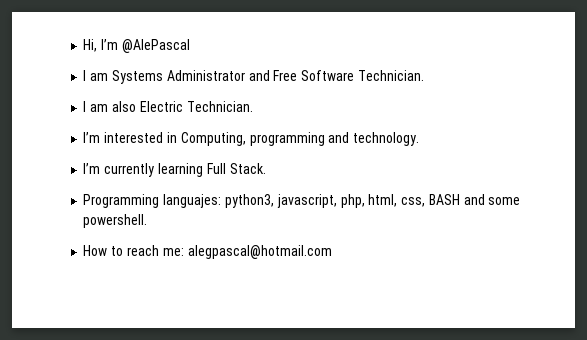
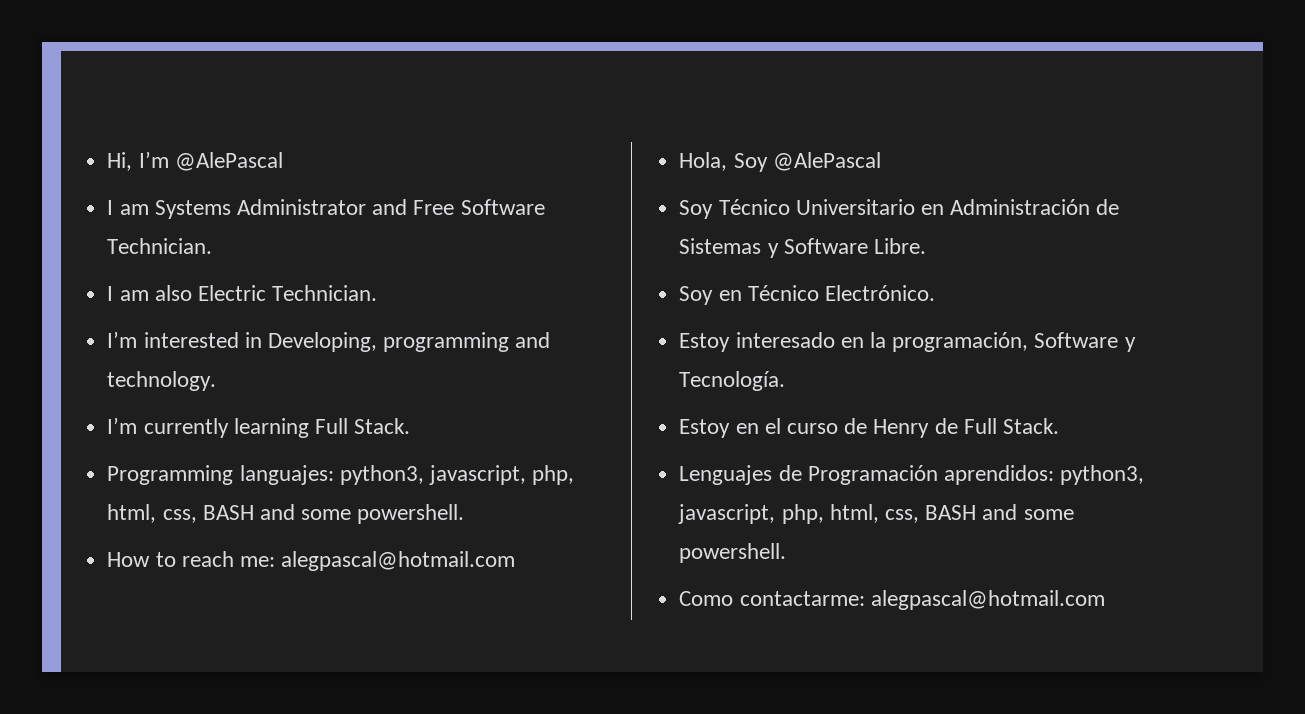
- I’m interested in Computing, programming and technology.
+ I’m interested in Developing, programming and technology.
+ Hola, Soy @AlePascal
+ Soy Técnico Universitario en Administración de Sistemas y Software Libre.
+ Soy en Técnico Electrónico.
+ Estoy interesado en la programación, Software y Tecnología.
+ Estoy en el curso de Henry de Full Stack.
+ Lenguajes de Programación aprendidos: python3, javascript, php, html, css, BASH and some powershell.
+ Como contactarme: alegpascal@hotmail.com

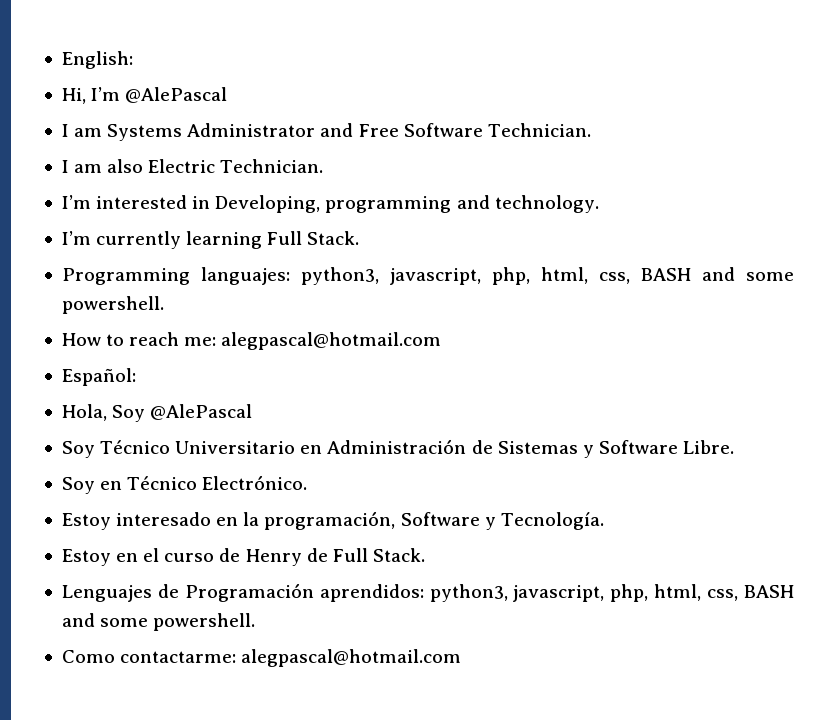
+ English:
+ Español:

